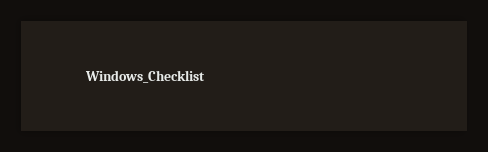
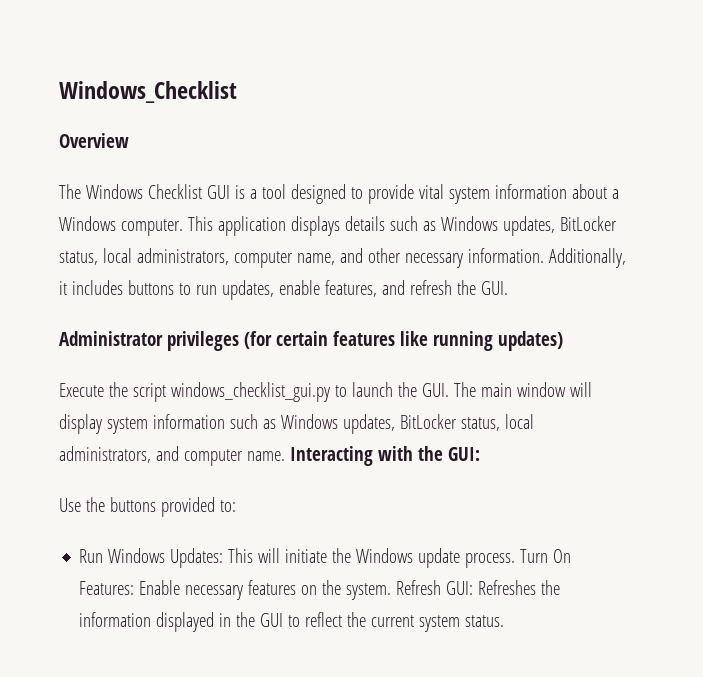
+ Overview
+ The Windows Checklist GUI is a tool designed to provide vital system information about a Windows computer. This application displays details such as Windows updates, BitLocker status, local administrators, computer name, and other necessary information. Additionally, it includes buttons to run updates, enable features, and refresh the GUI.
+ Administrator privileges (for certain features like running updates)
+ Execute the script windows_checklist_gui.py to launch the GUI. The main window will display system information such as Windows updates, BitLocker status, local administrators, and computer name. Interacting with the GUI:
+ Use the buttons provided to:
+ Run Windows Updates: This will initiate the Windows update process. Turn On Features: Enable necessary features on the system. Refresh GUI: Refreshes the information displayed in the GUI to reflect the current system status.

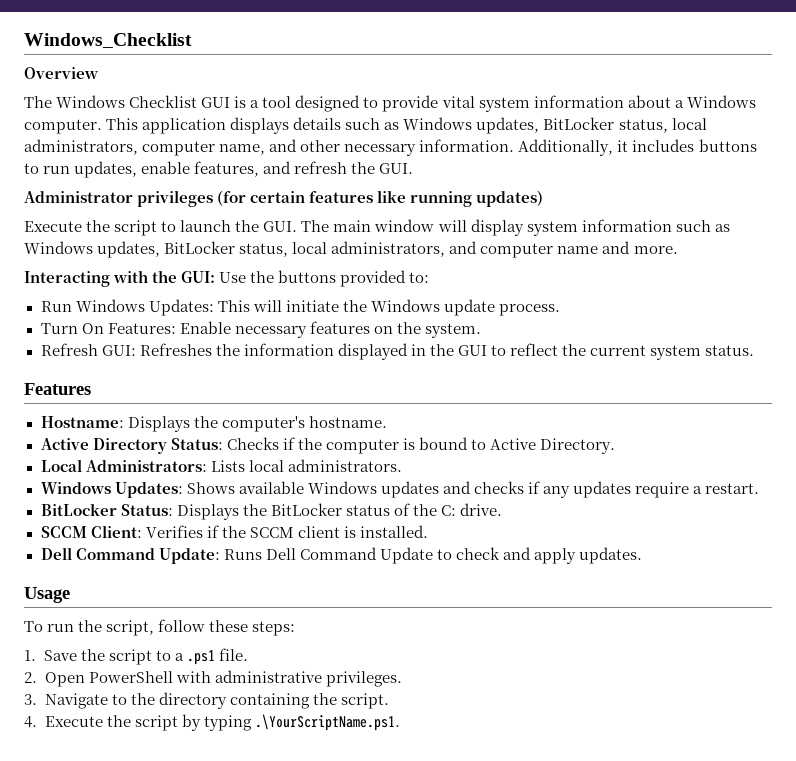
- Execute the script windows_checklist_gui.py to launch the GUI. The main window will display system information such as Windows updates, BitLocker status, local administrators, and computer name. Interacting with the GUI:
- Use the buttons provided to:
+ Execute the script to launch the GUI. The main window will display system information such as Windows updates, BitLocker status, local administrators, and computer name and more.
+ Interacting with the GUI: Use the buttons provided to:
- Run Windows Updates: This will initiate the Windows update process. Turn On Features: Enable necessary features on the system. Refresh GUI: Refreshes the information displayed in the GUI to reflect the current system status.
+ Run Windows Updates: This will initiate the Windows update process.
+ Turn On Features: Enable necessary features on the system.
+ Refresh GUI: Refreshes the information displayed in the GUI to reflect the current system status.
+ Features
+ Hostname: Displays the computer's hostname.
+ Active Directory Status: Checks if the computer is bound to Active Directory.
+ Local Administrators: Lists local administrators.
+ Windows Updates: Shows available Windows updates and checks if any updates require a restart.
+ BitLocker Status: Displays the BitLocker status of the C: drive.
+ SCCM Client: Verifies if the SCCM client is installed.
+ Dell Command Update: Runs Dell Command Update to check and apply updates.
+ Usage
+ To run the script, follow these steps:
+ 1. Save the script to a .ps1 file.
+ 2. Open PowerShell with administrative privileges.
+ 3. Navigate to the directory containing the script.
+ 4. Execute the script by typing .\YourScriptName.ps1.

